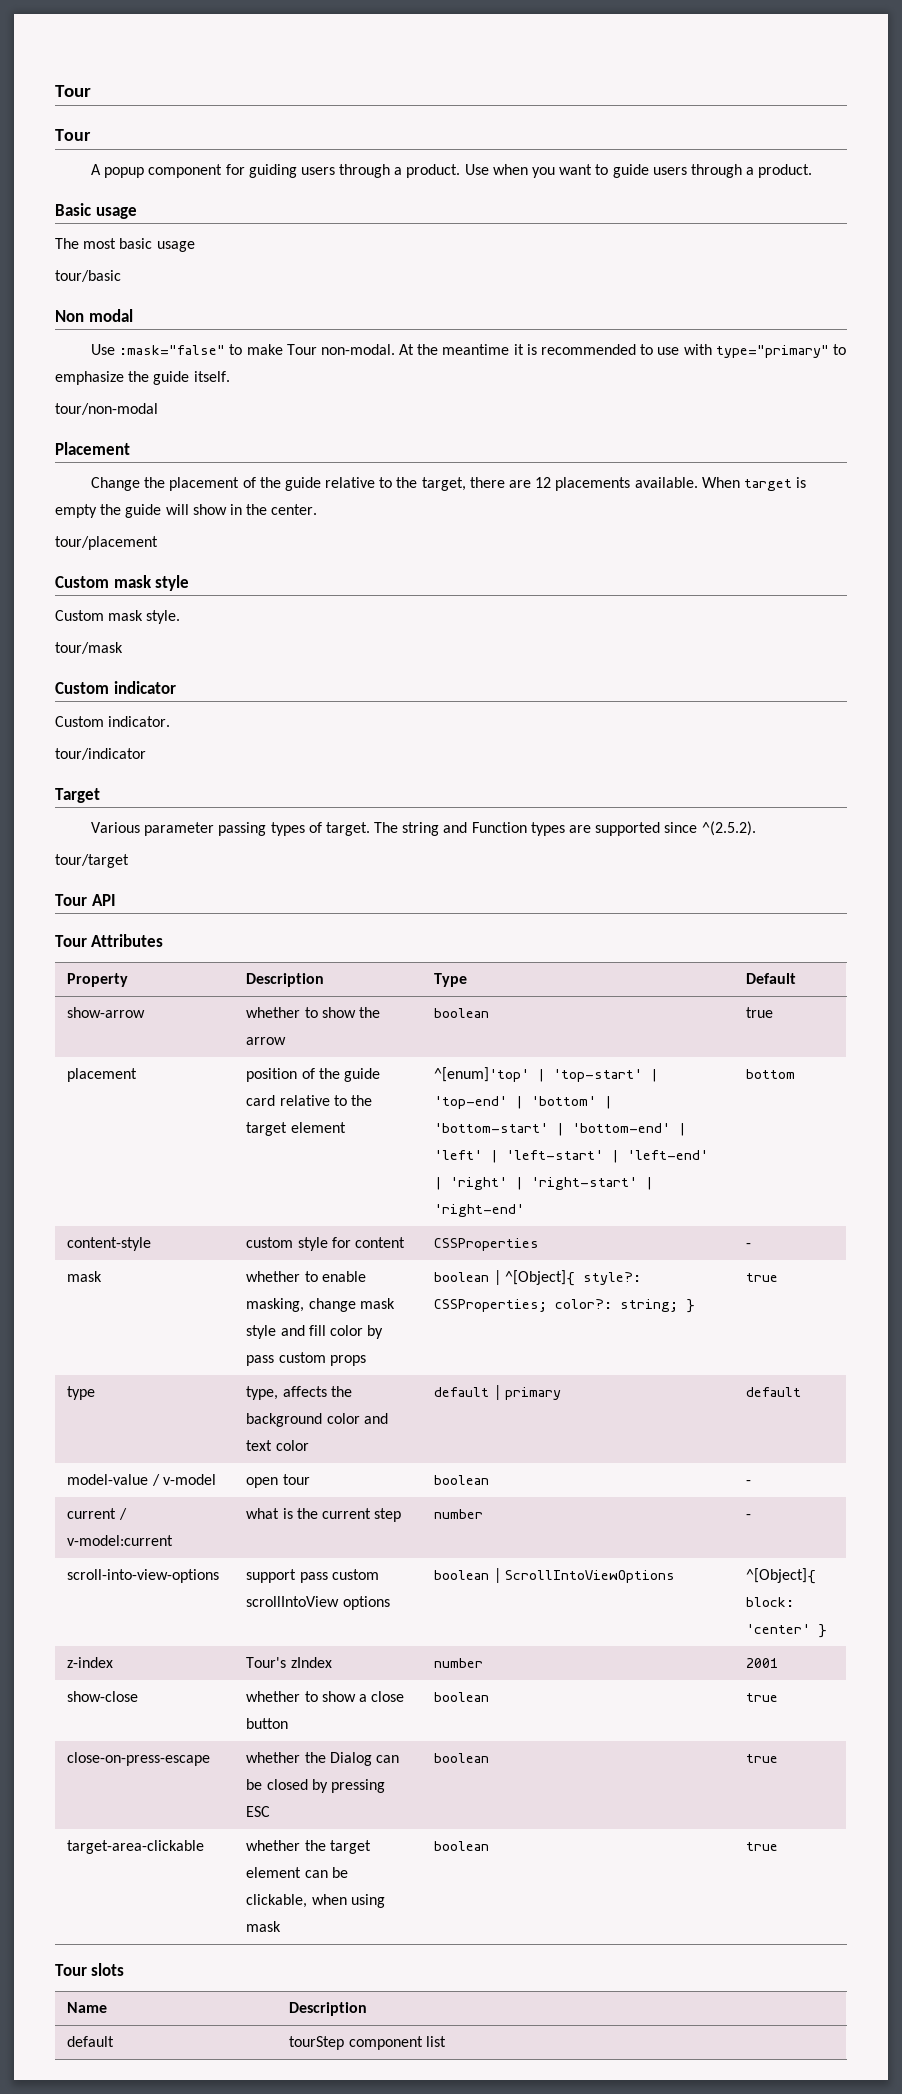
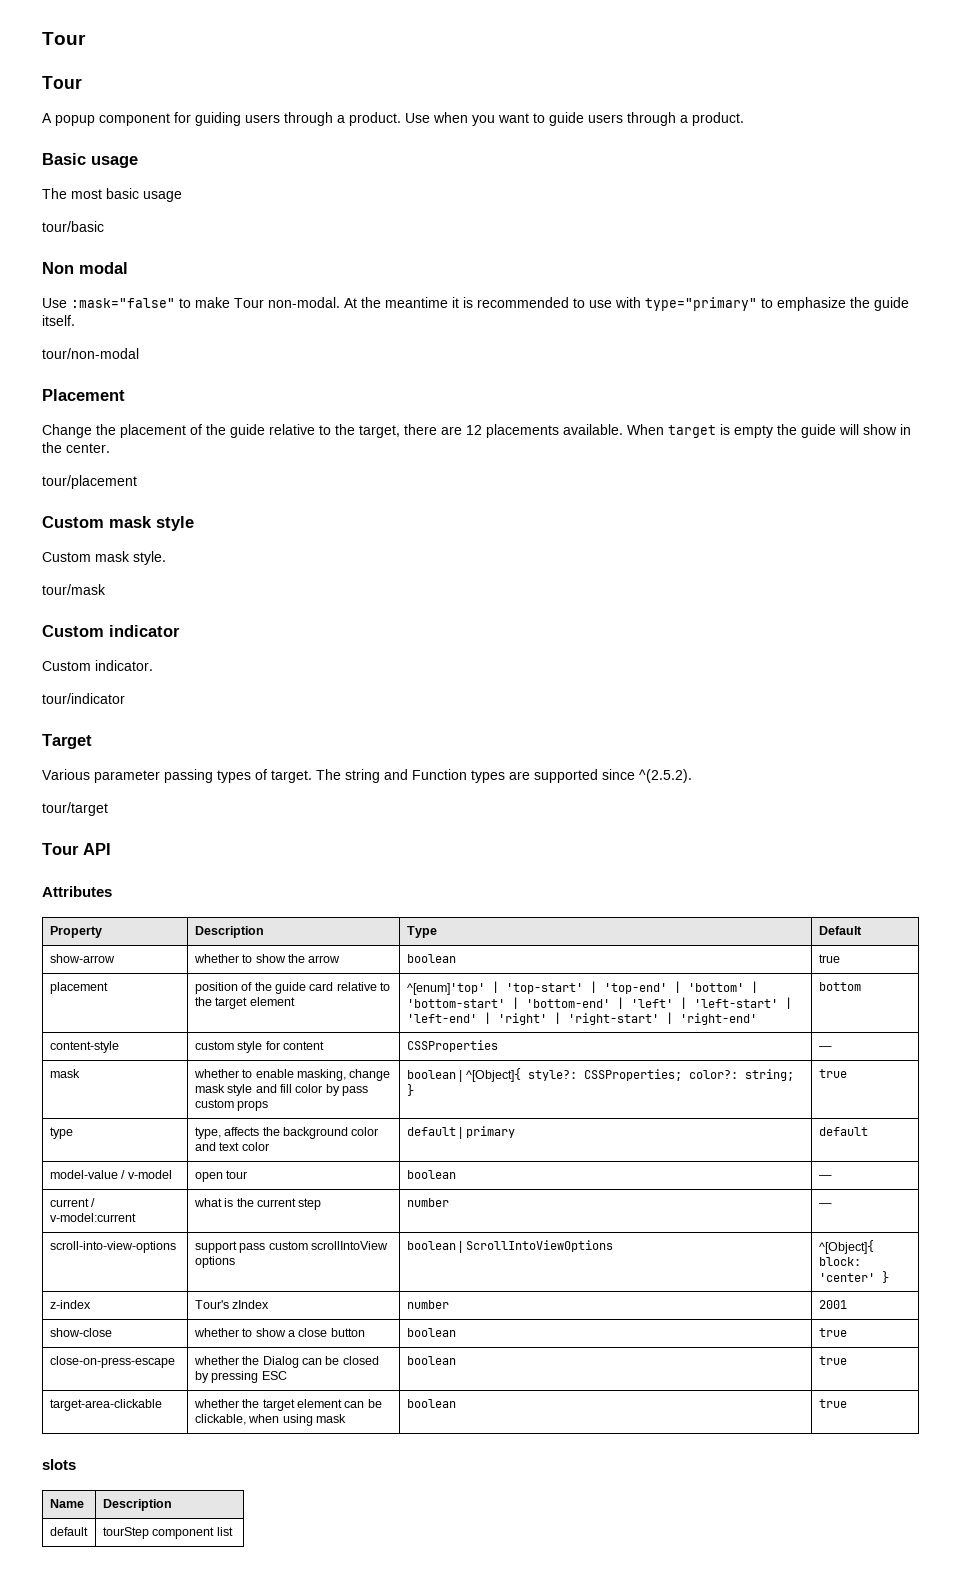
- Tour Attributes
+ Attributes
- content-style | custom style for content | CSSProperties | -
+ content-style | custom style for content | CSSProperties | —
- model-value / v-model | open tour | boolean | -
+ model-value / v-model | open tour | boolean | —
- current / v-model:current | what is the current step | number | -
+ current / v-model:current | what is the current step | number | —
- Tour slots
+ slots

